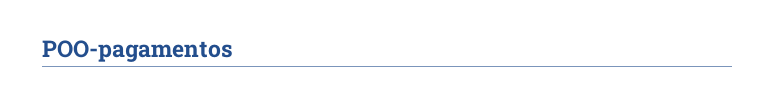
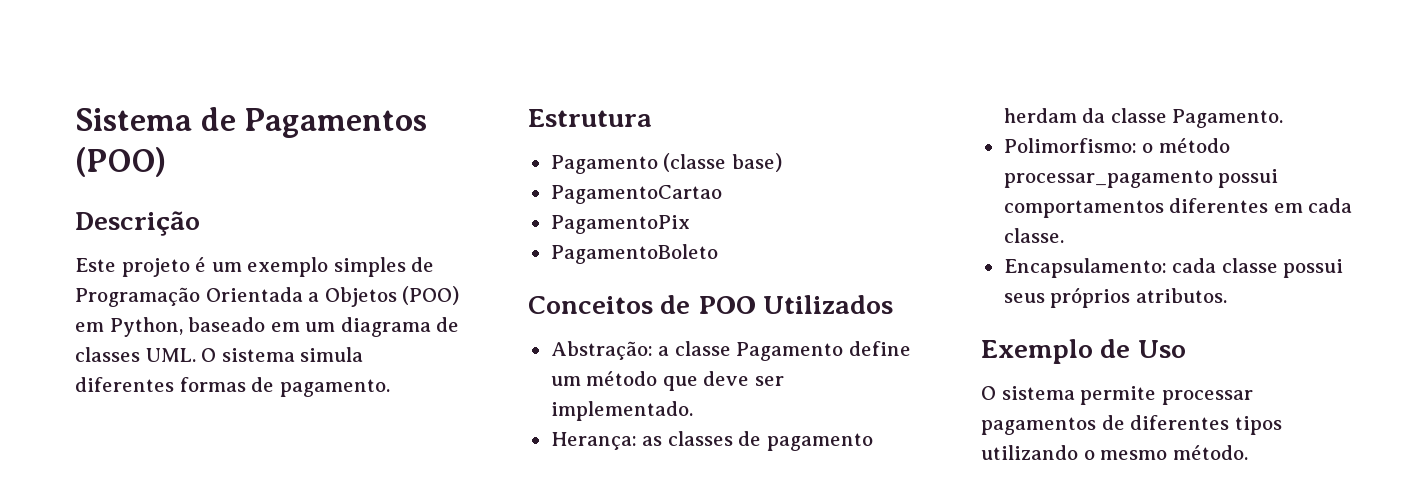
- POO-pagamentos
+ Sistema de Pagamentos (POO)
+ Descrição
+ Este projeto é um exemplo simples de Programação Orientada a Objetos (POO) em Python, baseado em um diagrama de classes UML. O sistema simula diferentes formas de pagamento.
+ Estrutura
+ Pagamento (classe base)
+ PagamentoCartao
+ PagamentoPix
+ PagamentoBoleto
+ Conceitos de POO Utilizados
+ Abstração: a classe Pagamento define um método que deve ser implementado.
+ Herança: as classes de pagamento herdam da classe Pagamento.
+ Polimorfismo: o método processar_pagamento possui comportamentos diferentes em cada classe.
+ Encapsulamento: cada classe possui seus próprios atributos.
+ Exemplo de Uso
+ O sistema permite processar pagamentos de diferentes tipos utilizando o mesmo método.

